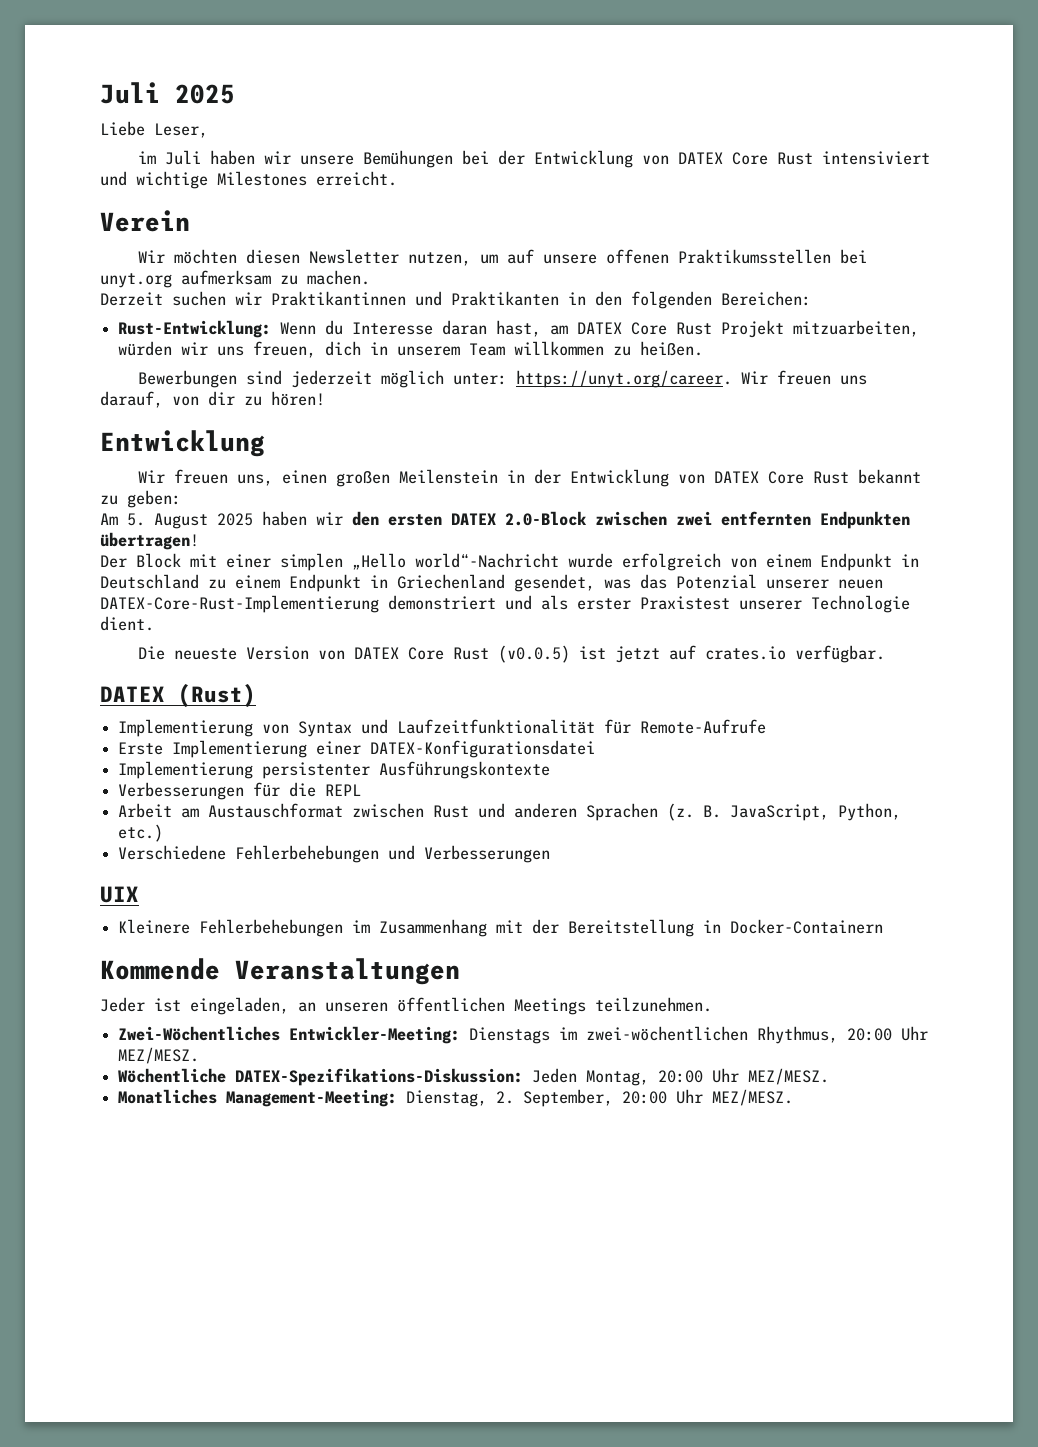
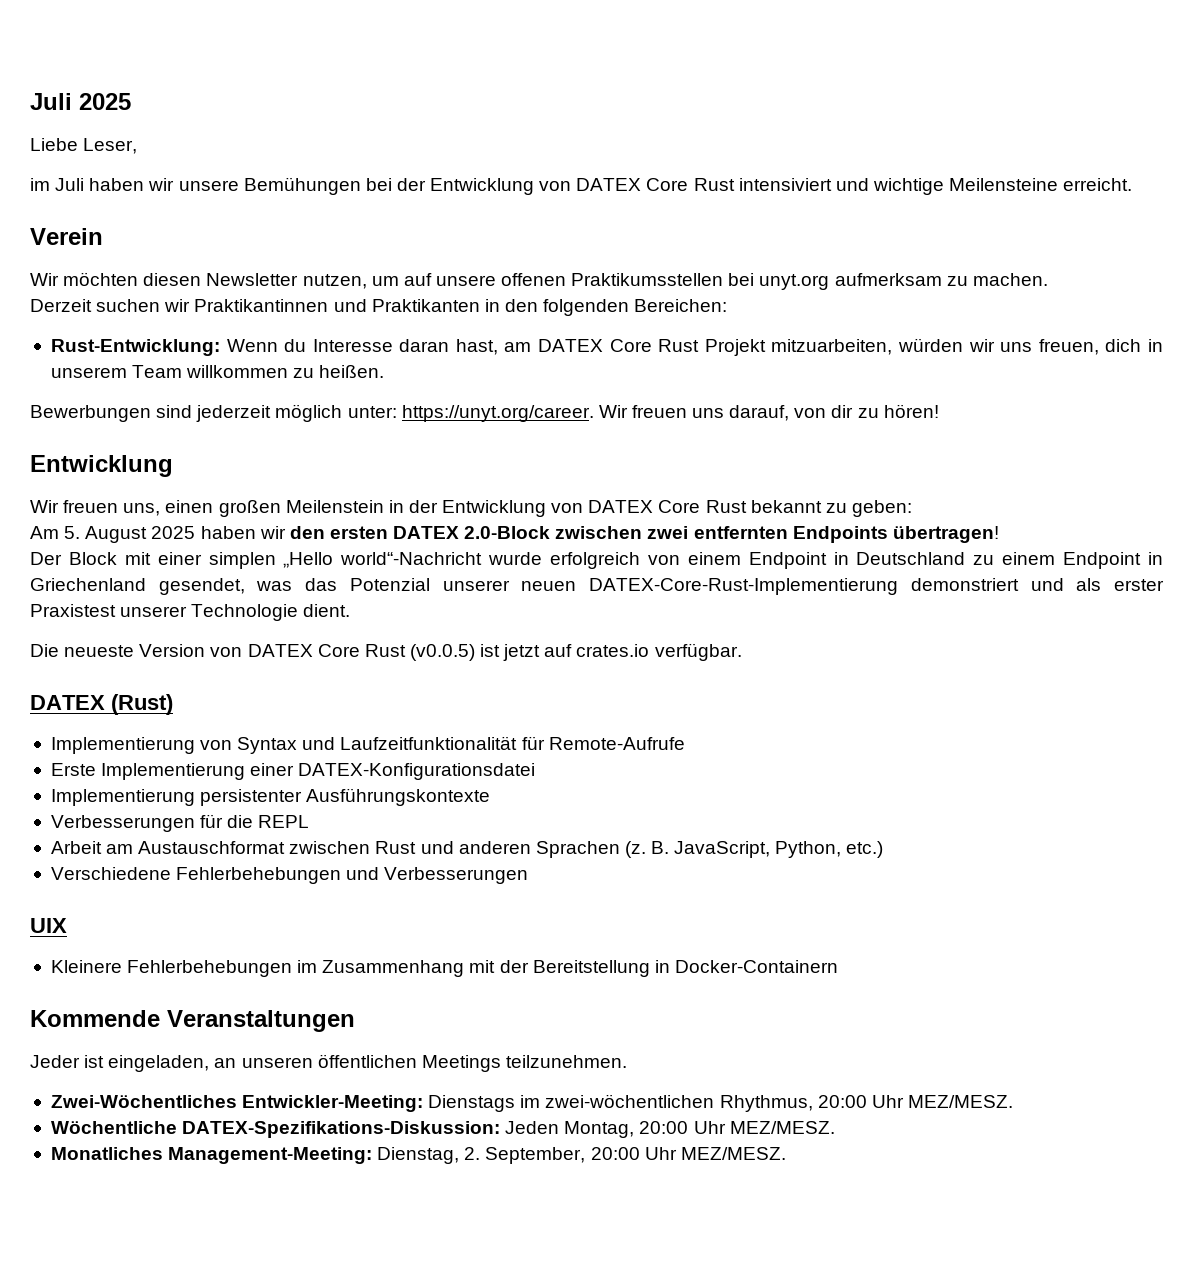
- im Juli haben wir unsere Bemühungen bei der Entwicklung von DATEX Core Rust intensiviert und wichtige Milestones erreicht.
+ im Juli haben wir unsere Bemühungen bei der Entwicklung von DATEX Core Rust intensiviert und wichtige Meilensteine erreicht.
- Am 5. August 2025 haben wir den ersten DATEX 2.0-Block zwischen zwei entfernten Endpunkten übertragen!
+ Am 5. August 2025 haben wir den ersten DATEX 2.0-Block zwischen zwei entfernten Endpoints übertragen!
- Der Block mit einer simplen „Hello world“-Nachricht wurde erfolgreich von einem Endpunkt in Deutschland zu einem Endpunkt in Griechenland gesendet, was das Potenzial unserer neuen DATEX-Core-Rust-Implementierung demonstriert und als erster Praxistest unserer Technologie dient.
+ Der Block mit einer simplen „Hello world“-Nachricht wurde erfolgreich von einem Endpoint in Deutschland zu einem Endpoint in Griechenland gesendet, was das Potenzial unserer neuen DATEX-Core-Rust-Implementierung demonstriert und als erster Praxistest unserer Technologie dient.

